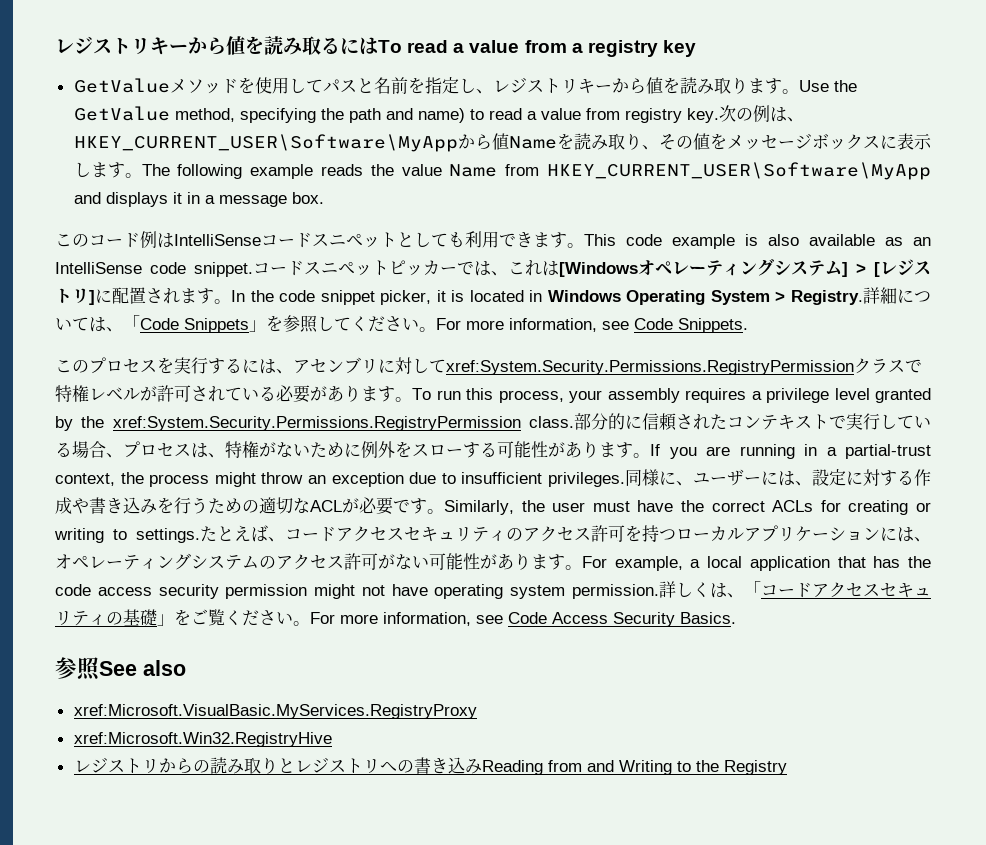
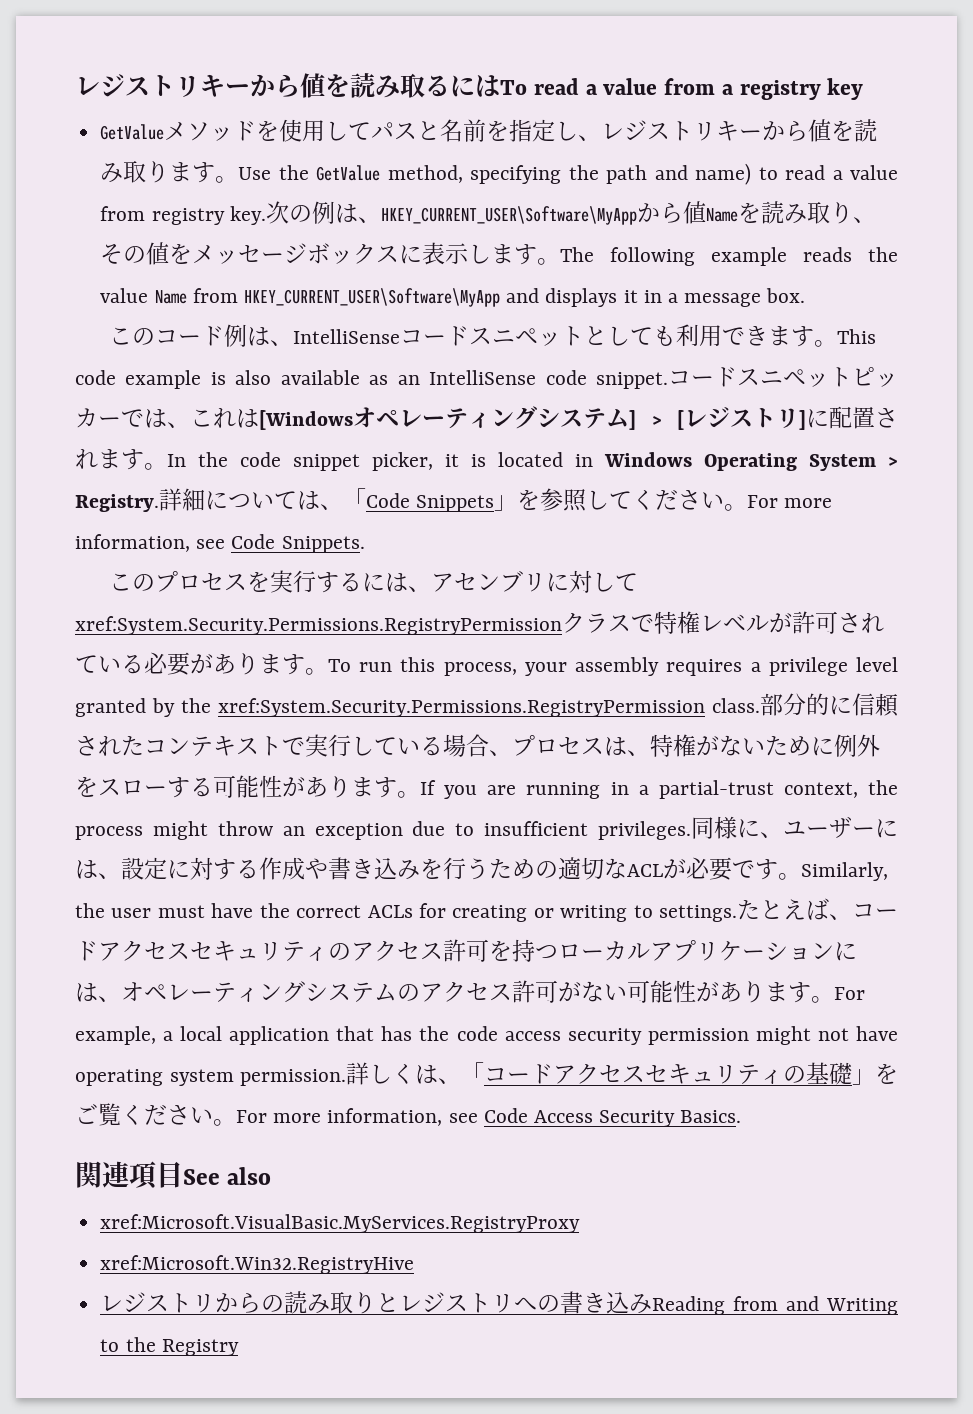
- このコード例はIntelliSenseコードスニペットとしても利用できます。
+ このコード例は、IntelliSenseコードスニペットとしても利用できます。
- 参照See also
+ 関連項目See also

